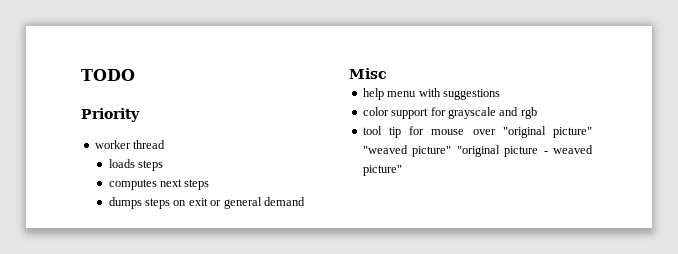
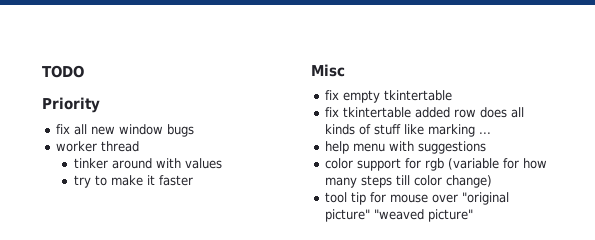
+ fix all new window bugs
  worker thread
- loads steps
- computes next steps
- dumps steps on exit or general demand
+ tinker around with values
+ try to make it faster
  Misc
+ fix empty tkintertable
+ fix tkintertable added row does all kinds of stuff like marking ...
- color support for grayscale and rgb
+ color support for rgb (variable for how many steps till color change)
- tool tip for mouse over "original picture" "weaved picture" "original picture - weaved picture"
+ tool tip for mouse over "original picture" "weaved picture"

